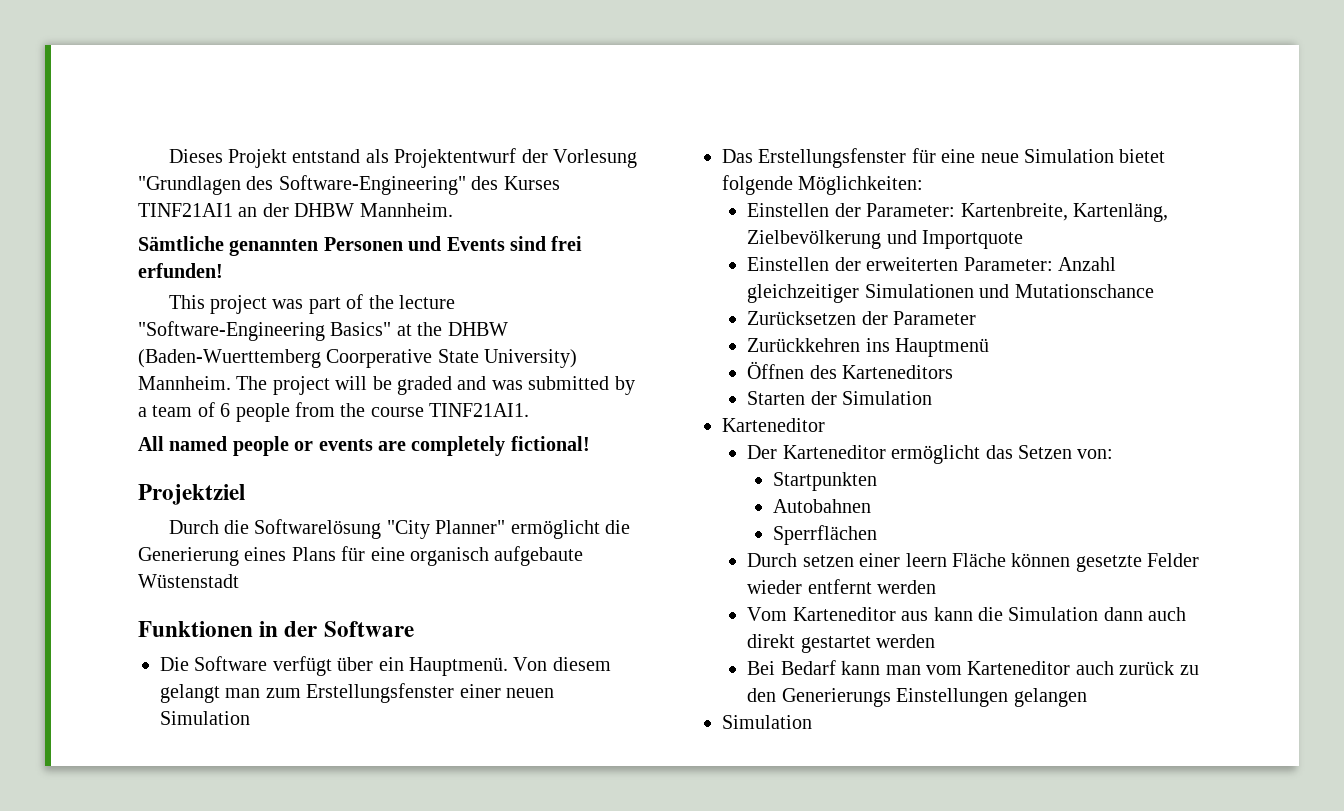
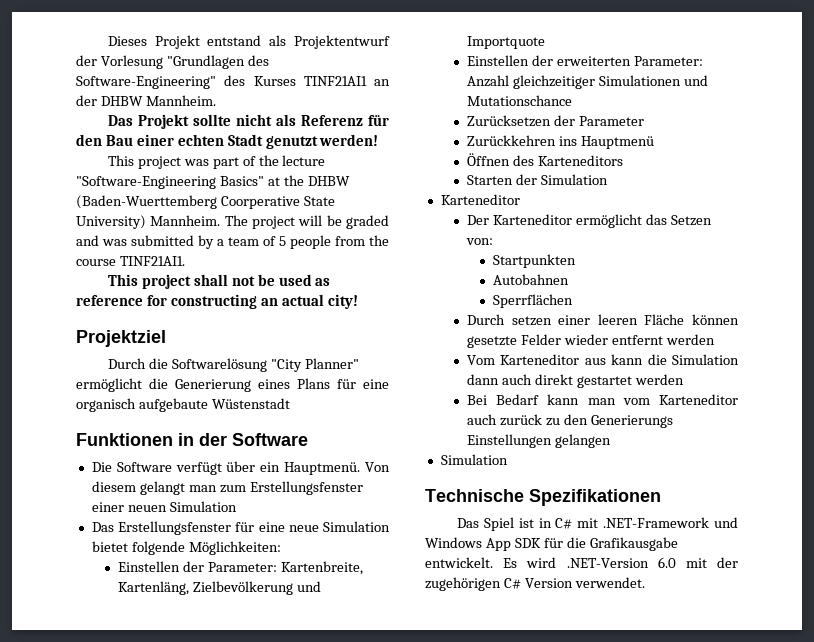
- Sämtliche genannten Personen und Events sind frei erfunden!
+ Das Projekt sollte nicht als Referenz für den Bau einer echten Stadt genutzt werden!
- The project will be graded and was submitted by a team of 6 people from the course TINF21AI1.
+ The project will be graded and was submitted by a team of 5 people from the course TINF21AI1.
- All named people or events are completely fictional!
+ This project shall not be used as reference for constructing an actual city!
- Durch setzen einer leern Fläche können gesetzte Felder wieder entfernt werden
+ Durch setzen einer leeren Fläche können gesetzte Felder wieder entfernt werden
+ Technische Spezifikationen
+ Das Spiel ist in C# mit .NET-Framework und Windows App SDK für die Grafikausgabe entwickelt. Es wird .NET-Version 6.0 mit der zugehörigen C# Version verwendet.

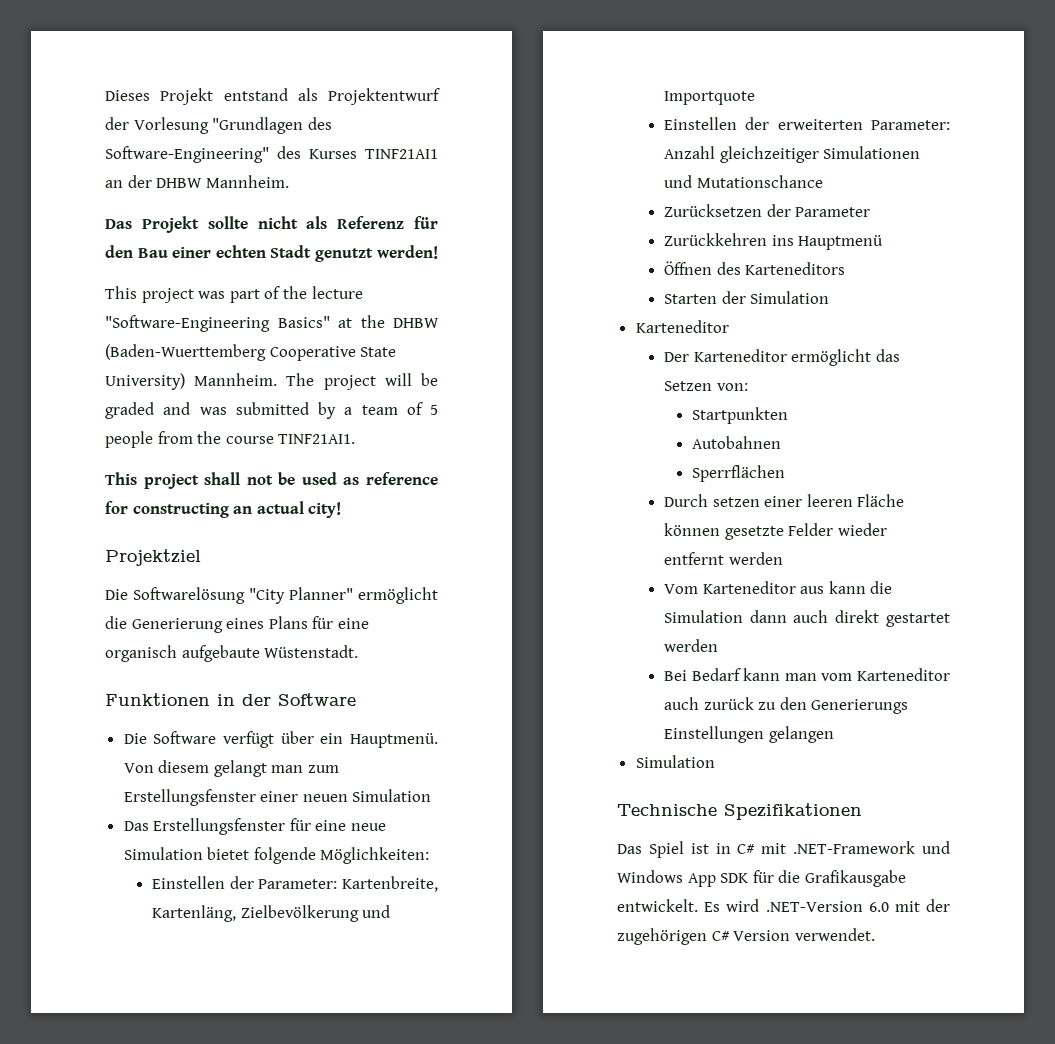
- This project was part of the lecture "Software-Engineering Basics" at the DHBW (Baden-Wuerttemberg Coorperative State University) Mannheim.
+ This project was part of the lecture "Software-Engineering Basics" at the DHBW (Baden-Wuerttemberg Cooperative State University) Mannheim.
- Durch die Softwarelösung "City Planner" ermöglicht die Generierung eines Plans für eine organisch aufgebaute Wüstenstadt
+ Die Softwarelösung "City Planner" ermöglicht die Generierung eines Plans für eine organisch aufgebaute Wüstenstadt.

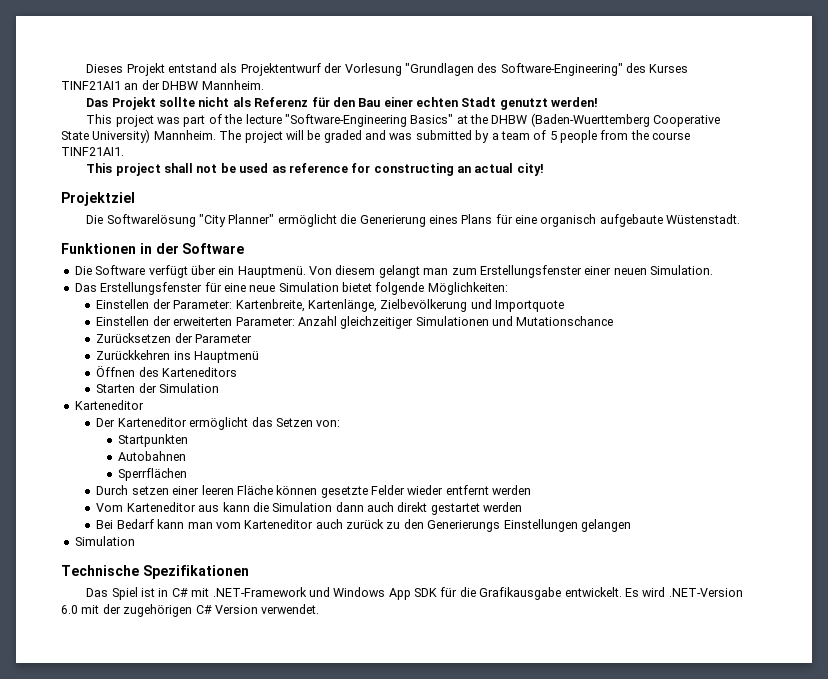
- Von diesem gelangt man zum Erstellungsfenster einer neuen Simulation
+ Von diesem gelangt man zum Erstellungsfenster einer neuen Simulation.
- Einstellen der Parameter: Kartenbreite, Kartenläng, Zielbevölkerung und Importquote
+ Einstellen der Parameter: Kartenbreite, Kartenlänge, Zielbevölkerung und Importquote

